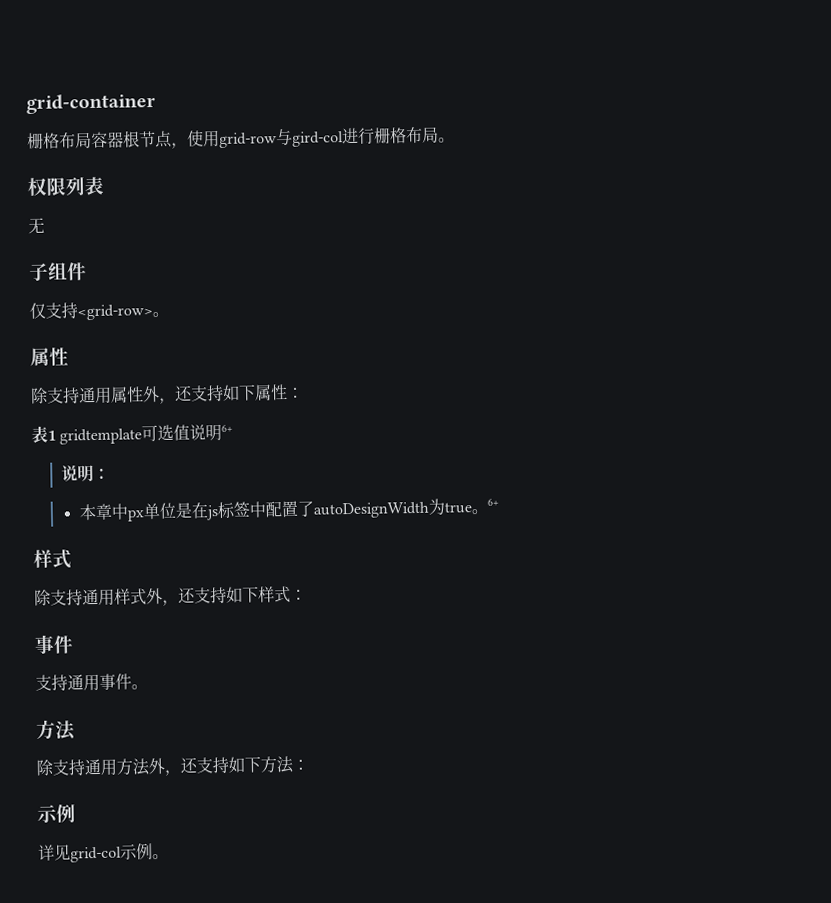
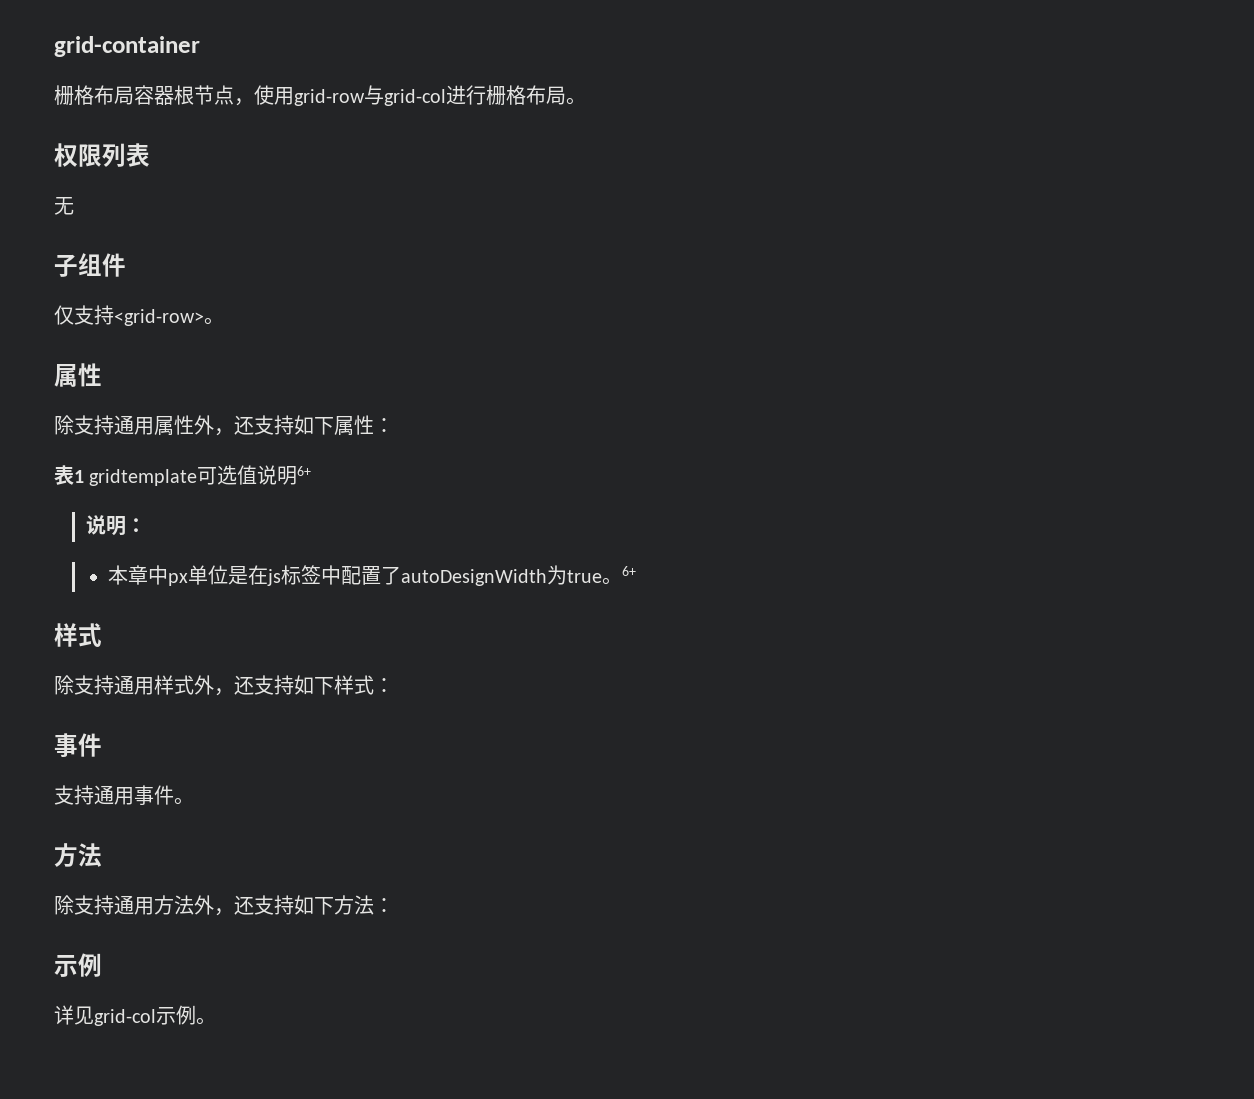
- 栅格布局容器根节点，使用grid-row与gird-col进行栅格布局。
+ 栅格布局容器根节点，使用grid-row与grid-col进行栅格布局。

